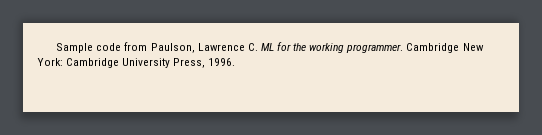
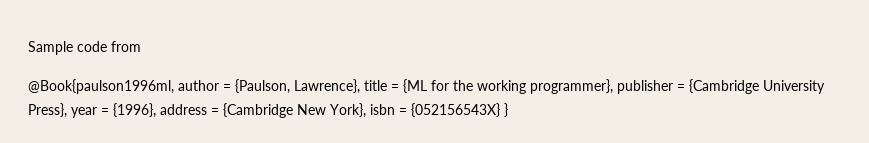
- Sample code from Paulson, Lawrence C. ML for the working programmer. Cambridge New York: Cambridge University Press, 1996.
+ Sample code from
+ @Book{paulson1996ml, author = {Paulson, Lawrence}, title = {ML for the working programmer}, publisher = {Cambridge University Press}, year = {1996}, address = {Cambridge New York}, isbn = {052156543X} }

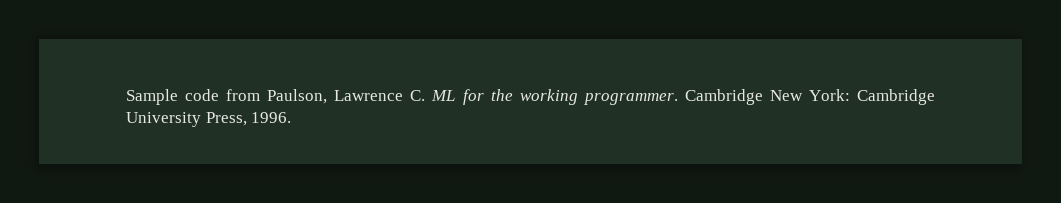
- Sample code from
- @Book{paulson1996ml, author = {Paulson, Lawrence}, title = {ML for the working programmer}, publisher = {Cambridge University Press}, year = {1996}, address = {Cambridge New York}, isbn = {052156543X} }
+ Sample code from Paulson, Lawrence C. ML for the working programmer. Cambridge New York: Cambridge University Press, 1996.

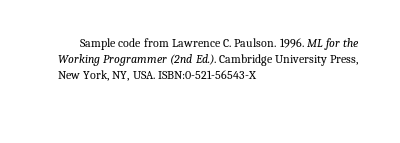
- Sample code from Paulson, Lawrence C. ML for the working programmer. Cambridge New York: Cambridge University Press, 1996.
+ Sample code from Lawrence C. Paulson. 1996. ML for the Working Programmer (2nd Ed.). Cambridge University Press, New York, NY, USA. ISBN:0-521-56543-X

